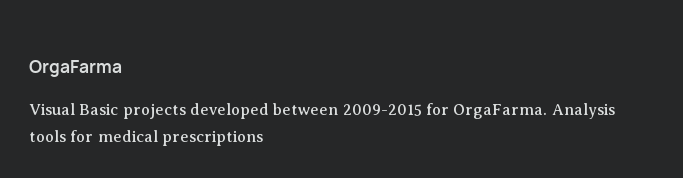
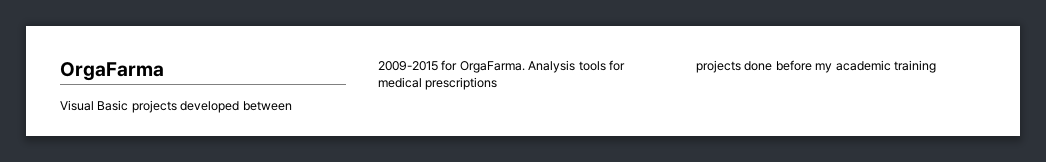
+ projects done before my academic training

